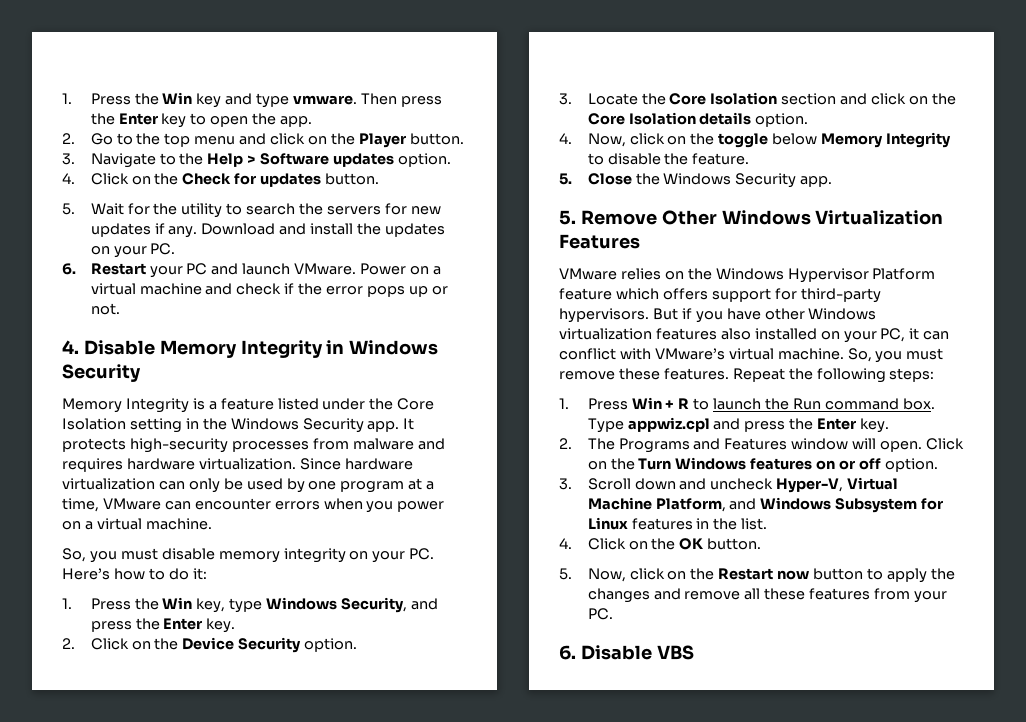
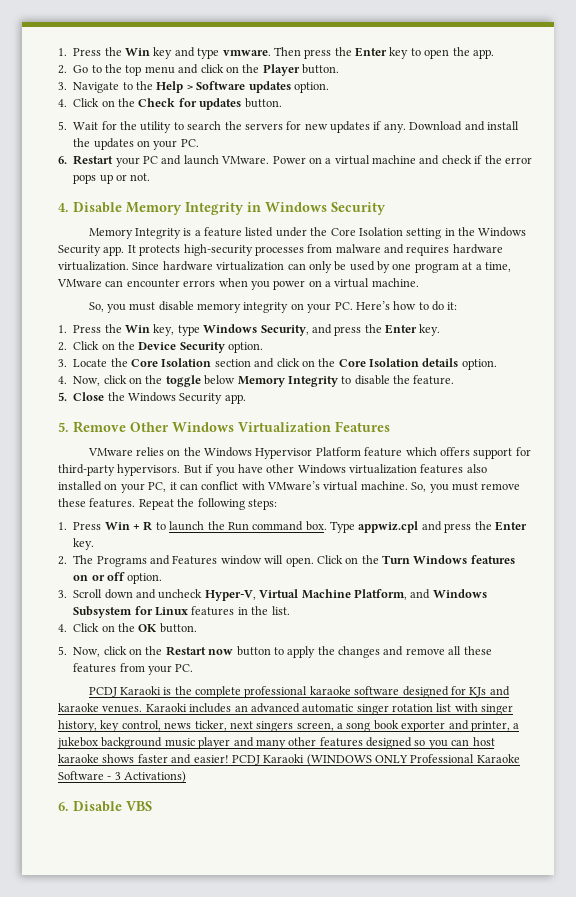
+ PCDJ Karaoki is the complete professional karaoke software designed for KJs and karaoke venues. Karaoki includes an advanced automatic singer rotation list with singer history, key control, news ticker, next singers screen, a song book exporter and printer, a jukebox background music player and many other features designed so you can host karaoke shows faster and easier! PCDJ Karaoki (WINDOWS ONLY Professional Karaoke Software - 3 Activations)

